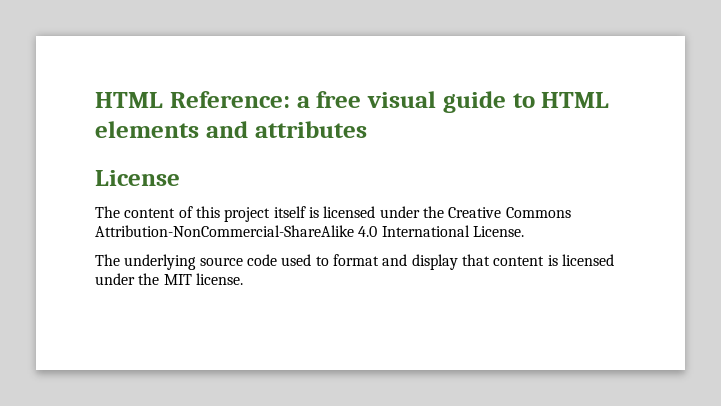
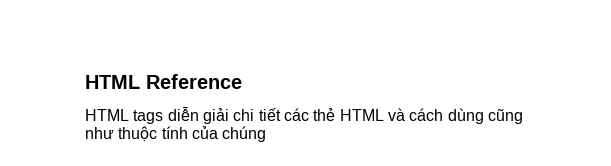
- HTML Reference: a free visual guide to HTML elements and attributes
- License
- The content of this project itself is licensed under the Creative Commons Attribution-NonCommercial-ShareAlike 4.0 International License.
- The underlying source code used to format and display that content is licensed under the MIT license.
+ HTML Reference
+ HTML tags diễn giải chi tiết các thẻ HTML và cách dùng cũng như thuộc tính của chúng

